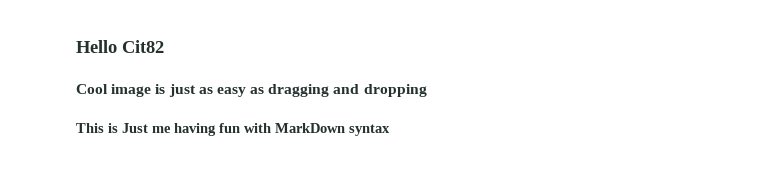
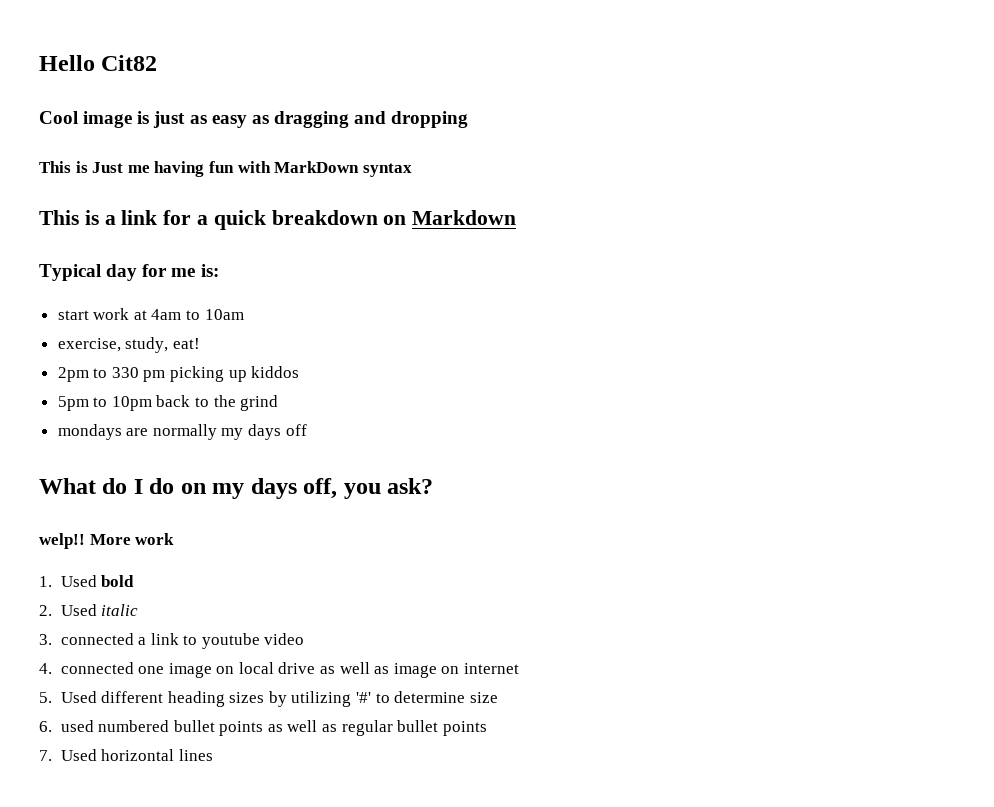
+ This is a link for a quick breakdown on Markdown
+ Typical day for me is:
+ start work at 4am to 10am
+ exercise, study, eat!
+ 2pm to 330 pm picking up kiddos
+ 5pm to 10pm back to the grind
+ mondays are normally my days off
+ What do I do on my days off, you ask?
+ welp!! More work
+ 1. Used bold
+ 2. Used italic
+ 3. connected a link to youtube video
+ 4. connected one image on local drive as well as image on internet
+ 5. Used different heading sizes by utilizing '#' to determine size
+ 6. used numbered bullet points as well as regular bullet points
+ 7. Used horizontal lines

